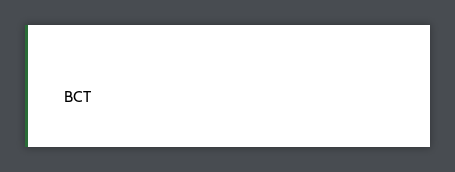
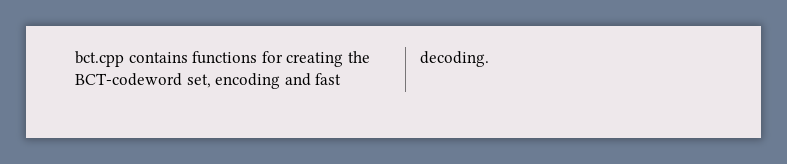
- BCT
+ bct.cpp contains functions for creating the BCT-codeword set, encoding and fast decoding.

